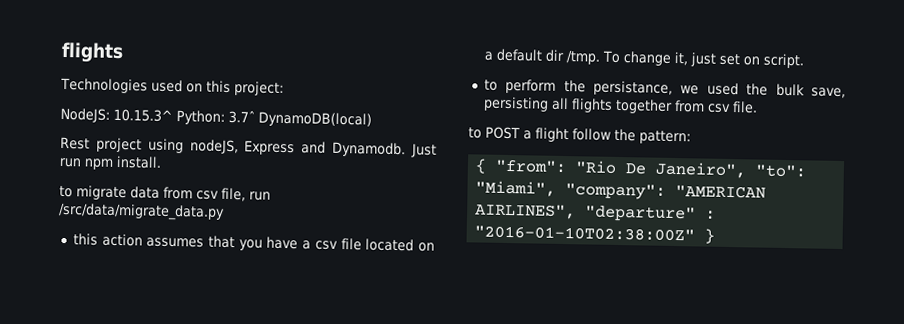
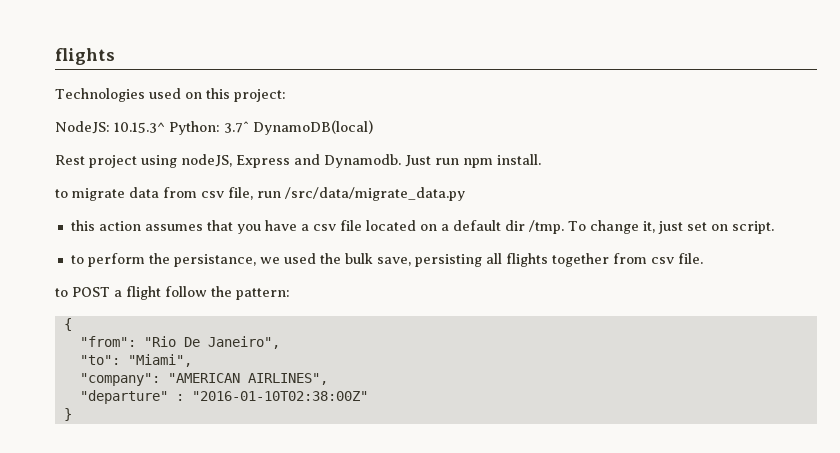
- { "from": "Rio De Janeiro", "to": "Miami", "company": "AMERICAN AIRLINES", "departure" : "2016-01-10T02:38:00Z" }
+ {
+ "from": "Rio De Janeiro",
+ "to": "Miami",
+ "company": "AMERICAN AIRLINES",
+ "departure" : "2016-01-10T02:38:00Z"
+ }

